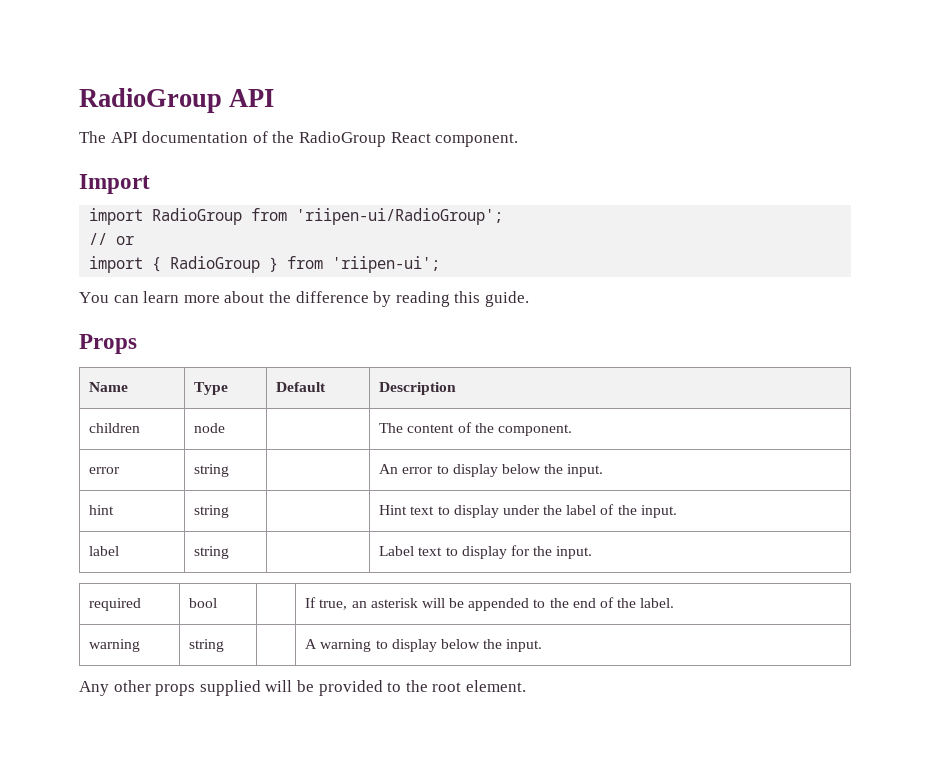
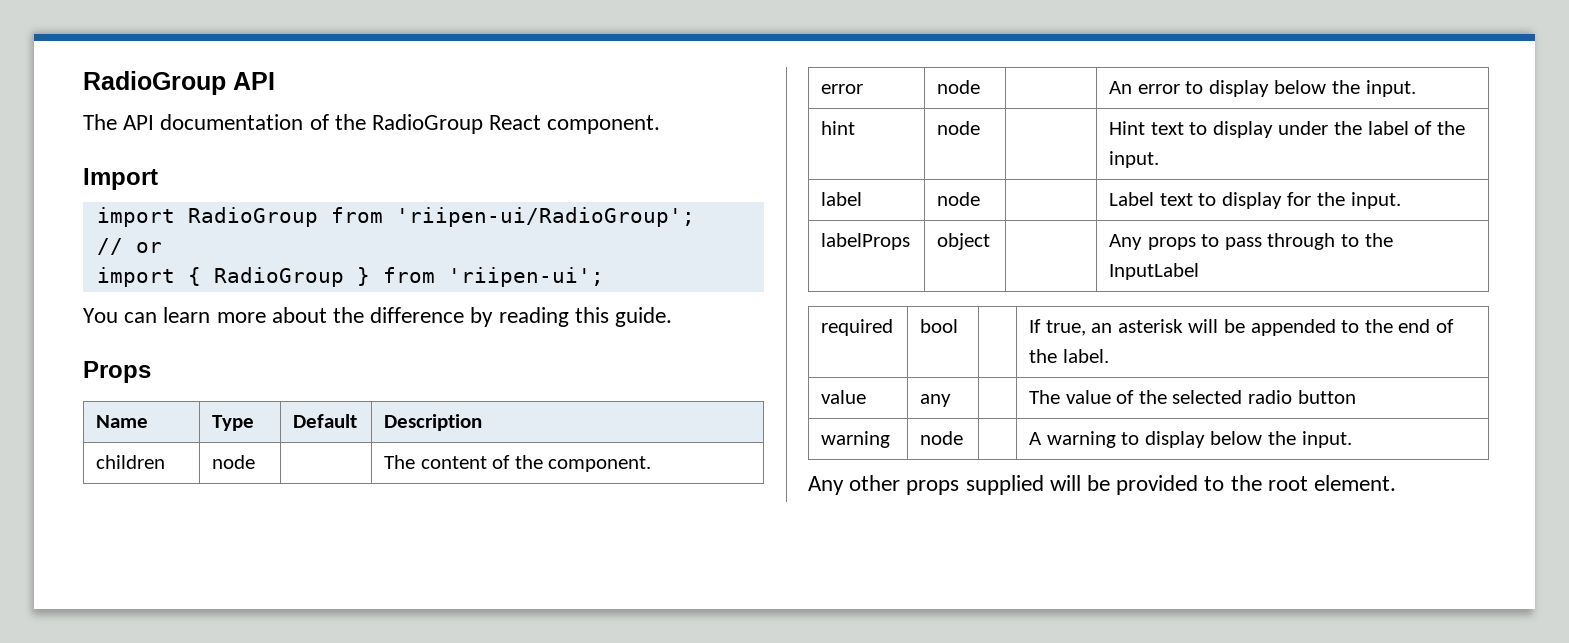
- error | string | | An error to display below the input.
+ error | node | | An error to display below the input.
- hint | string | | Hint text to display under the label of the input.
+ hint | node | | Hint text to display under the label of the input.
- label | string | | Label text to display for the input.
+ label | node | | Label text to display for the input.
+ labelProps | object | | Any props to pass through to the InputLabel
+ value | any | | The value of the selected radio button
- warning | string | | A warning to display below the input.
+ warning | node | | A warning to display below the input.

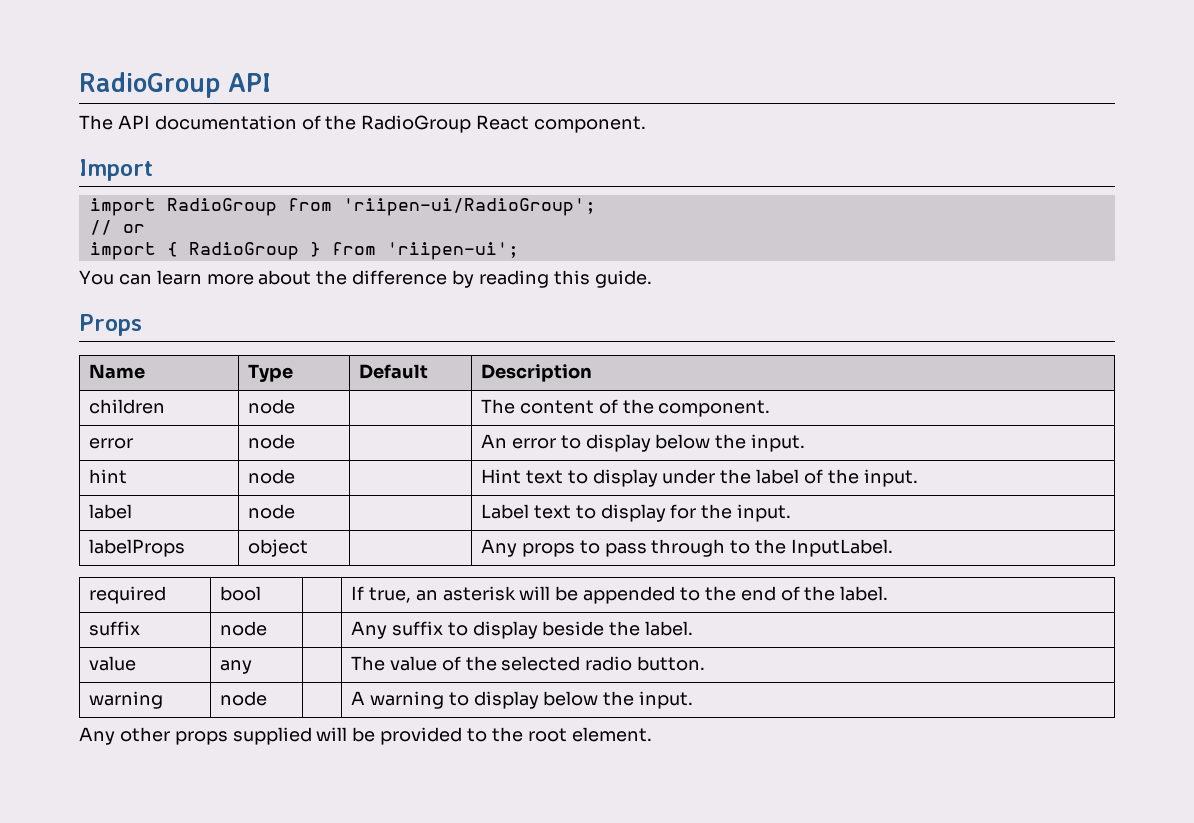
- labelProps | object | | Any props to pass through to the InputLabel
+ labelProps | object | | Any props to pass through to the InputLabel.
+ suffix | node | | Any suffix to display beside the label.
- value | any | | The value of the selected radio button
+ value | any | | The value of the selected radio button.

